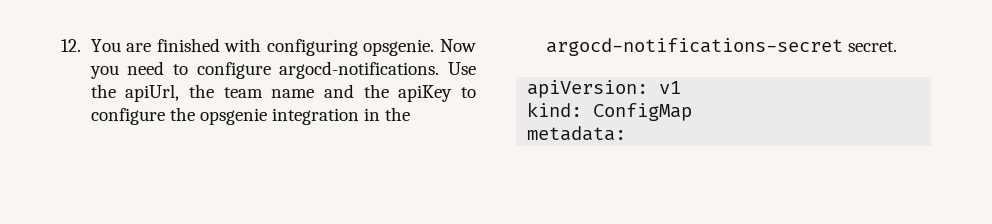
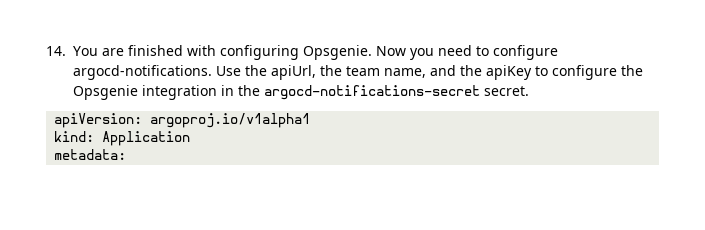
- 12. You are finished with configuring opsgenie.
+ 14. You are finished with configuring Opsgenie.
- Use the apiUrl, the team name and the apiKey to configure the opsgenie integration in the argocd-notifications-secret secret.
+ Use the apiUrl, the team name, and the apiKey to configure the Opsgenie integration in the argocd-notifications-secret secret.
- apiVersion: v1
+ apiVersion: argoproj.io/v1alpha1
- kind: ConfigMap
+ kind: Application

